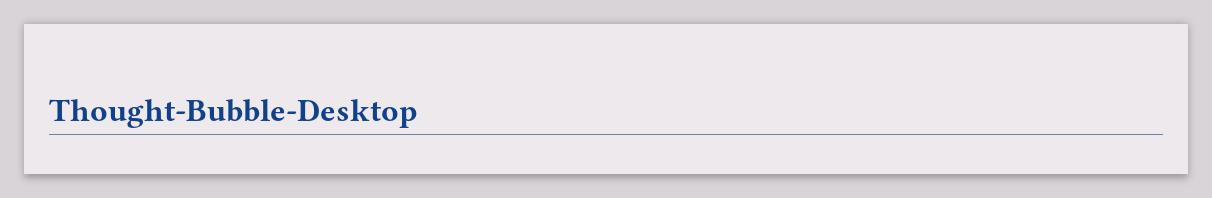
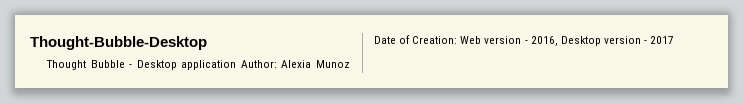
+ Thought Bubble - Desktop application Author: Alexia Munoz Date of Creation: Web version - 2016, Desktop version - 2017

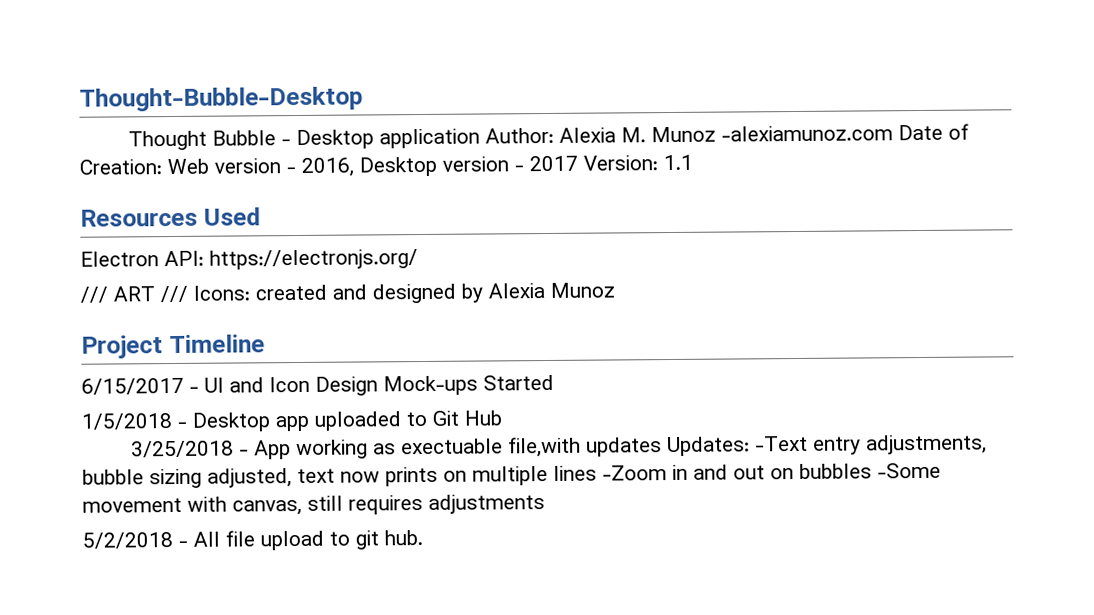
- Thought Bubble - Desktop application Author: Alexia Munoz Date of Creation: Web version - 2016, Desktop version - 2017
+ Thought Bubble - Desktop application Author: Alexia M. Munoz -alexiamunoz.com Date of Creation: Web version - 2016, Desktop version - 2017 Version: 1.1
+ Resources Used
+ Electron API: https://electronjs.org/
+ /// ART /// Icons: created and designed by Alexia Munoz
+ Project Timeline
+ 6/15/2017 - UI and Icon Design Mock-ups Started
+ 1/5/2018 - Desktop app uploaded to Git Hub
+ 3/25/2018 - App working as exectuable file,with updates Updates: -Text entry adjustments, bubble sizing adjusted, text now prints on multiple lines -Zoom in and out on bubbles -Some movement with canvas, still requires adjustments
+ 5/2/2018 - All file upload to git hub.

